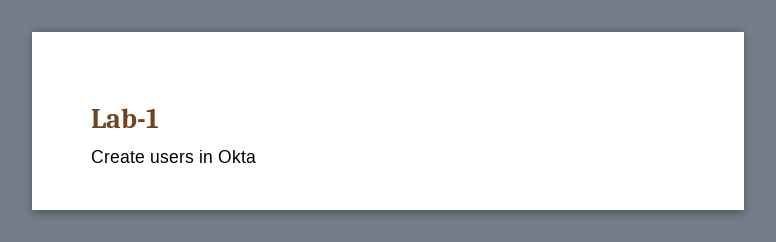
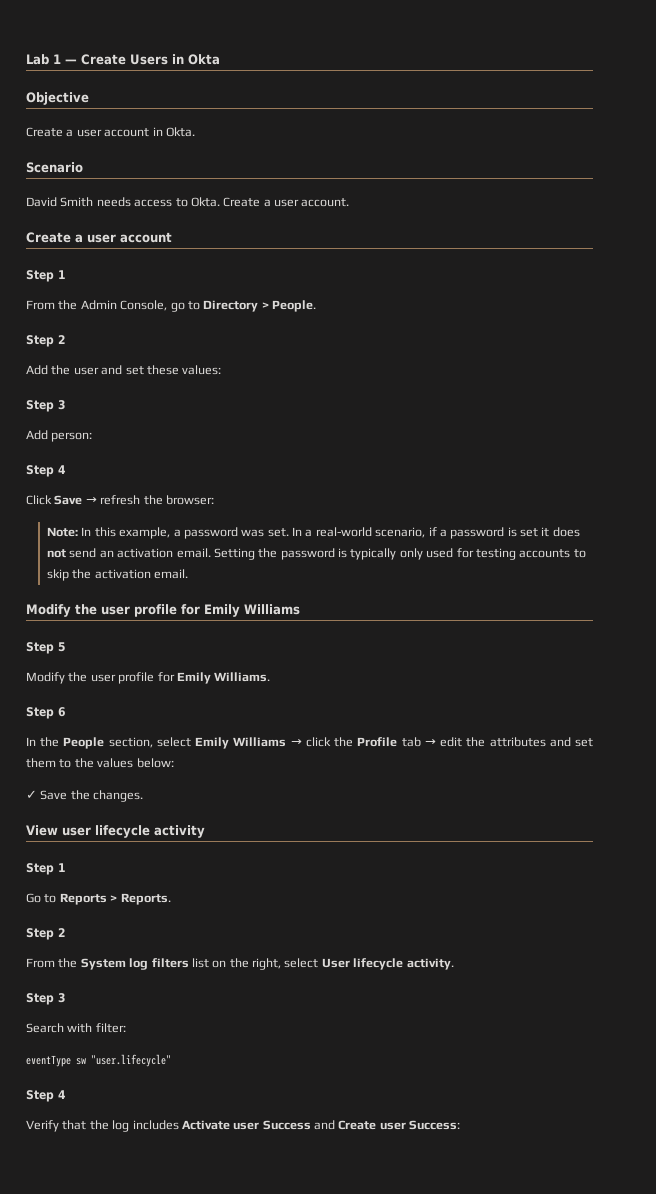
- Lab-1
- Create users in Okta
+ Lab 1 — Create Users in Okta
+ Objective
+ Create a user account in Okta.
+ Scenario
+ David Smith needs access to Okta. Create a user account.
+ Create a user account
+ Step 1
+ From the Admin Console, go to Directory > People.
+ Step 2
+ Add the user and set these values:
+ Step 3
+ Add person:
+ Step 4
+ Click Save → refresh the browser:
+ Note: In this example, a password was set. In a real-world scenario, if a password is set it does not send an activation email. Setting the password is typically only used for testing accounts to skip the activation email.
+ Modify the user profile for Emily Williams
+ Step 5
+ Modify the user profile for Emily Williams.
+ Step 6
+ In the People section, select Emily Williams → click the Profile tab → edit the attributes and set them to the values below:
+ ✓ Save the changes.
+ View user lifecycle activity
+ Step 1
+ Go to Reports > Reports.
+ Step 2
+ From the System log filters list on the right, select User lifecycle activity.
+ Step 3
+ Search with filter:
+ eventType sw "user.lifecycle"
+ Step 4
+ Verify that the log includes Activate user Success and Create user Success:

